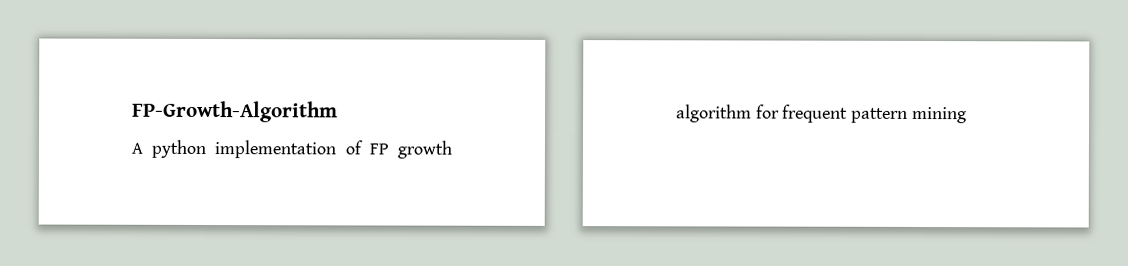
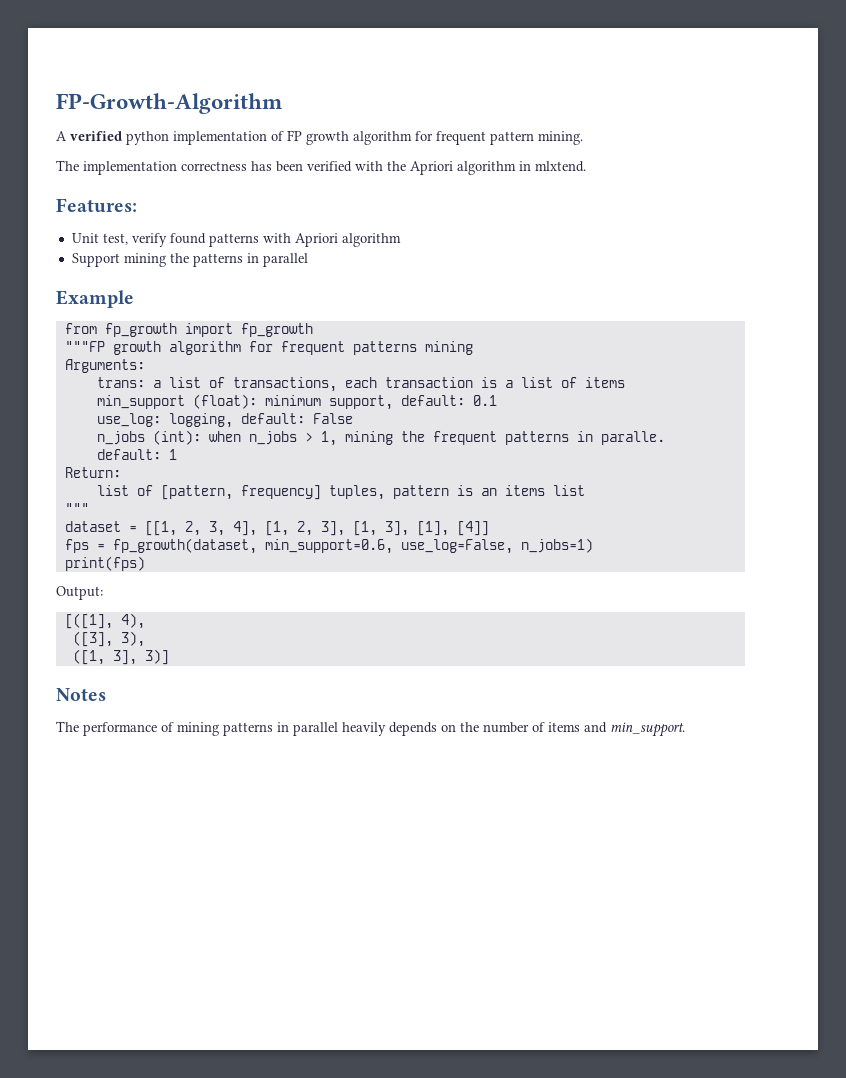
- A python implementation of FP growth algorithm for frequent pattern mining
+ A verified python implementation of FP growth algorithm for frequent pattern mining.
+ The implementation correctness has been verified with the Apriori algorithm in mlxtend.
+ Features:
+ Unit test, verify found patterns with Apriori algorithm
+ Support mining the patterns in parallel
+ Example
+ from fp_growth import fp_growth
+ """FP growth algorithm for frequent patterns mining
+ Arguments:
+ trans: a list of transactions, each transaction is a list of items
+ min_support (float): minimum support, default: 0.1
+ use_log: logging, default: False
+ n_jobs (int): when n_jobs > 1, mining the frequent patterns in paralle. default: 1
+ Return:
+ list of [pattern, frequency] tuples, pattern is an items list
+ """
+ dataset = [[1, 2, 3, 4], [1, 2, 3], [1, 3], [1], [4]]
+ fps = fp_growth(dataset, min_support=0.6, use_log=False, n_jobs=1)
+ print(fps)
+ Output:
+ [([1], 4),
+ ([3], 3),
+ ([1, 3], 3)]
+ Notes
+ The performance of mining patterns in parallel heavily depends on the number of items and min_support.

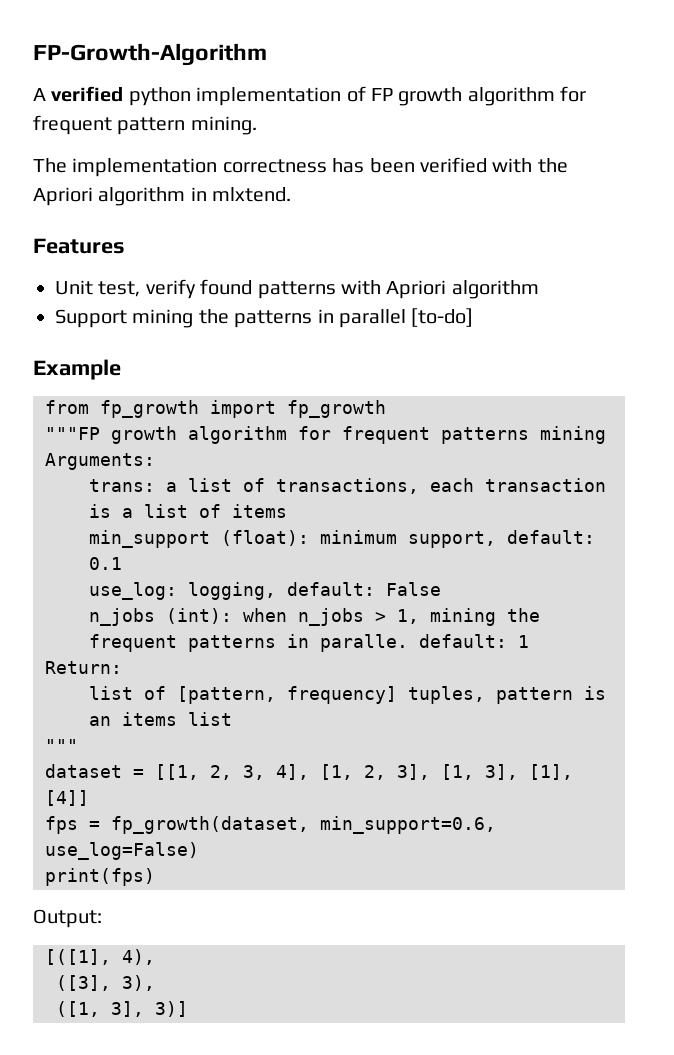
- Features:
+ Features
- Support mining the patterns in parallel
+ Support mining the patterns in parallel [to-do]
- fps = fp_growth(dataset, min_support=0.6, use_log=False, n_jobs=1)
+ fps = fp_growth(dataset, min_support=0.6, use_log=False)
- Notes
- The performance of mining patterns in parallel heavily depends on the number of items and min_support.

